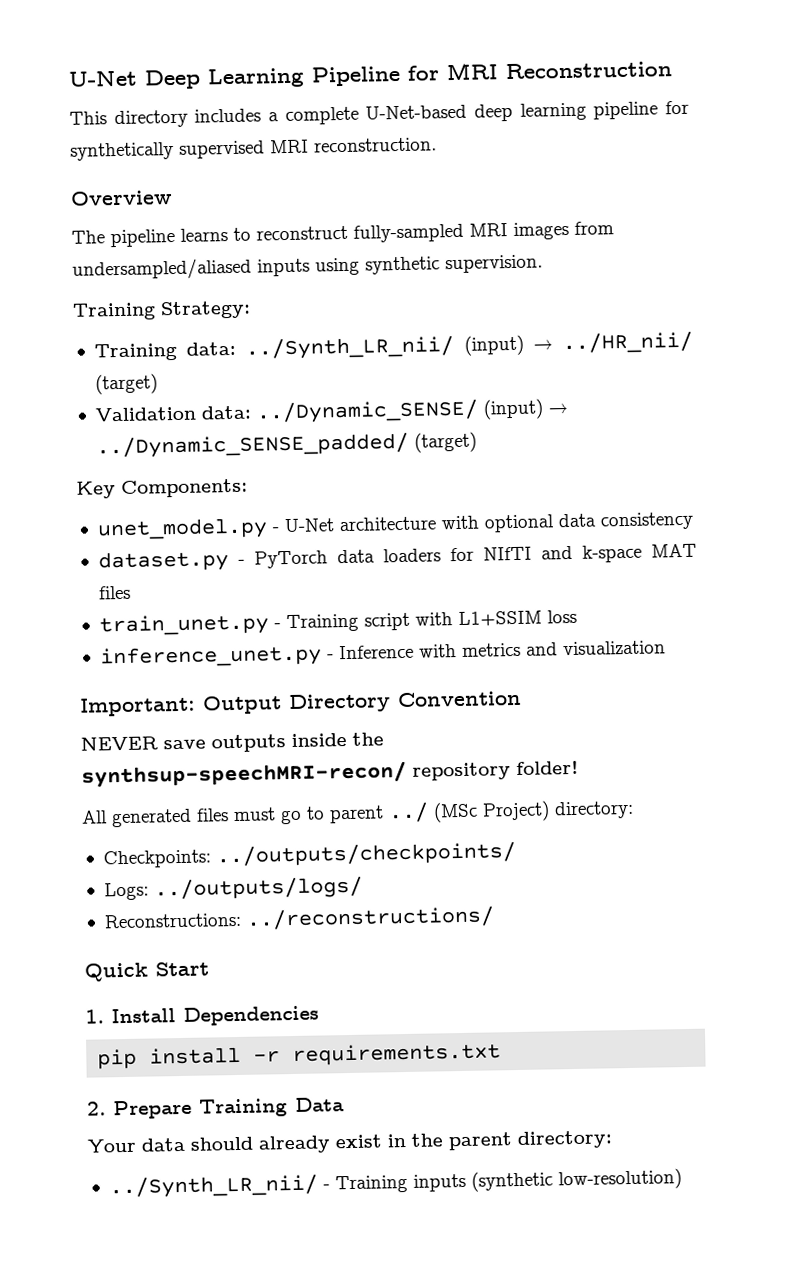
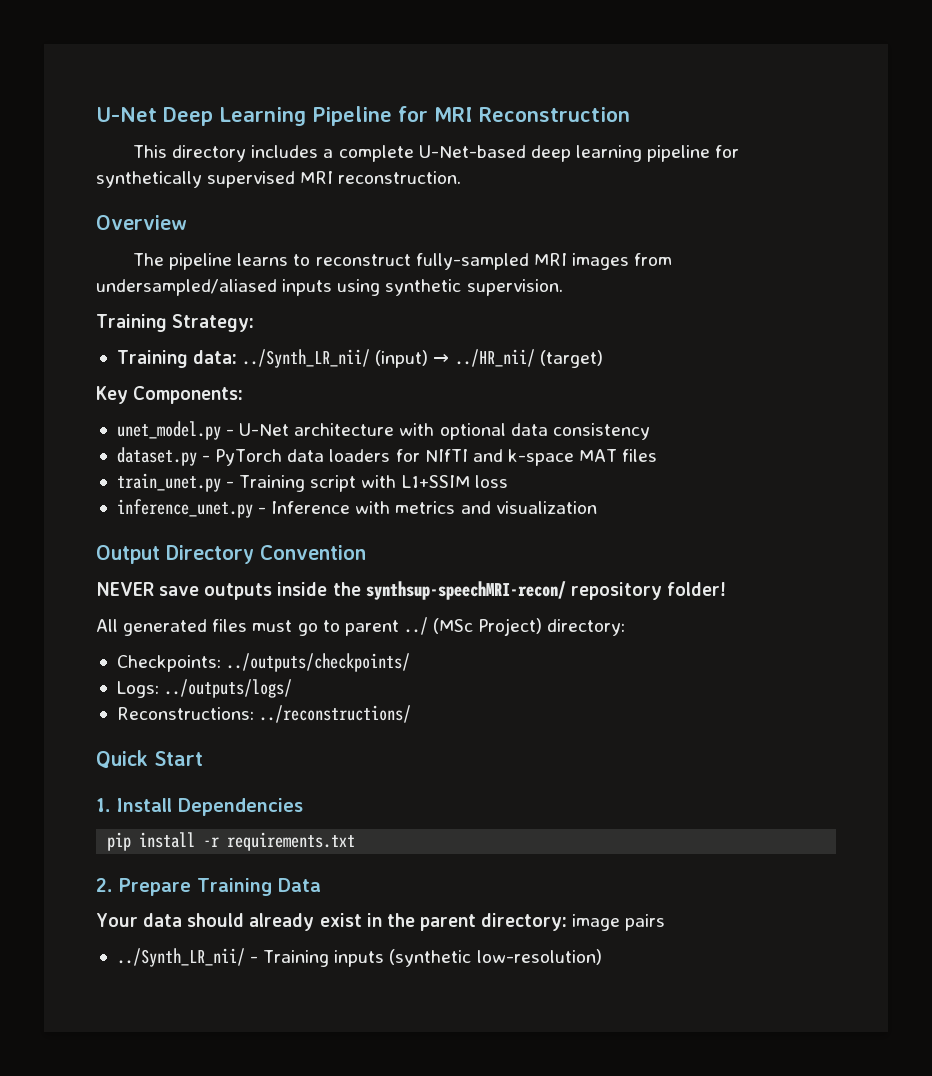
- Validation data: ../Dynamic_SENSE/ (input) → ../Dynamic_SENSE_padded/ (target)
- Important: Output Directory Convention
+ Output Directory Convention
- Your data should already exist in the parent directory:
+ Your data should already exist in the parent directory: image pairs

